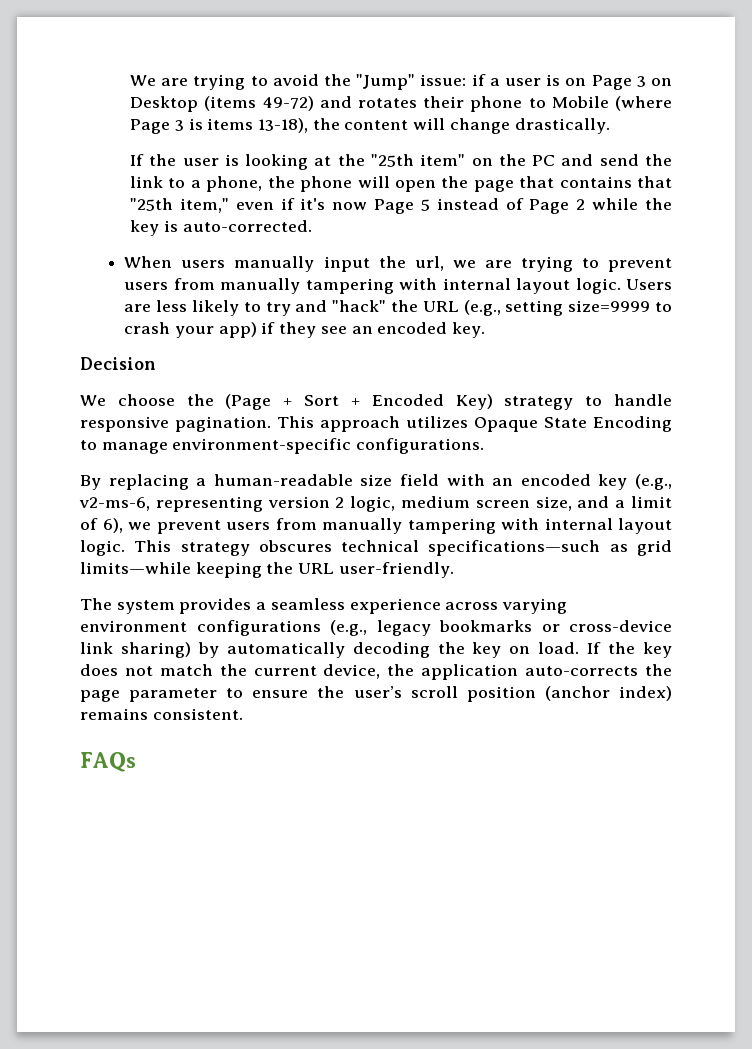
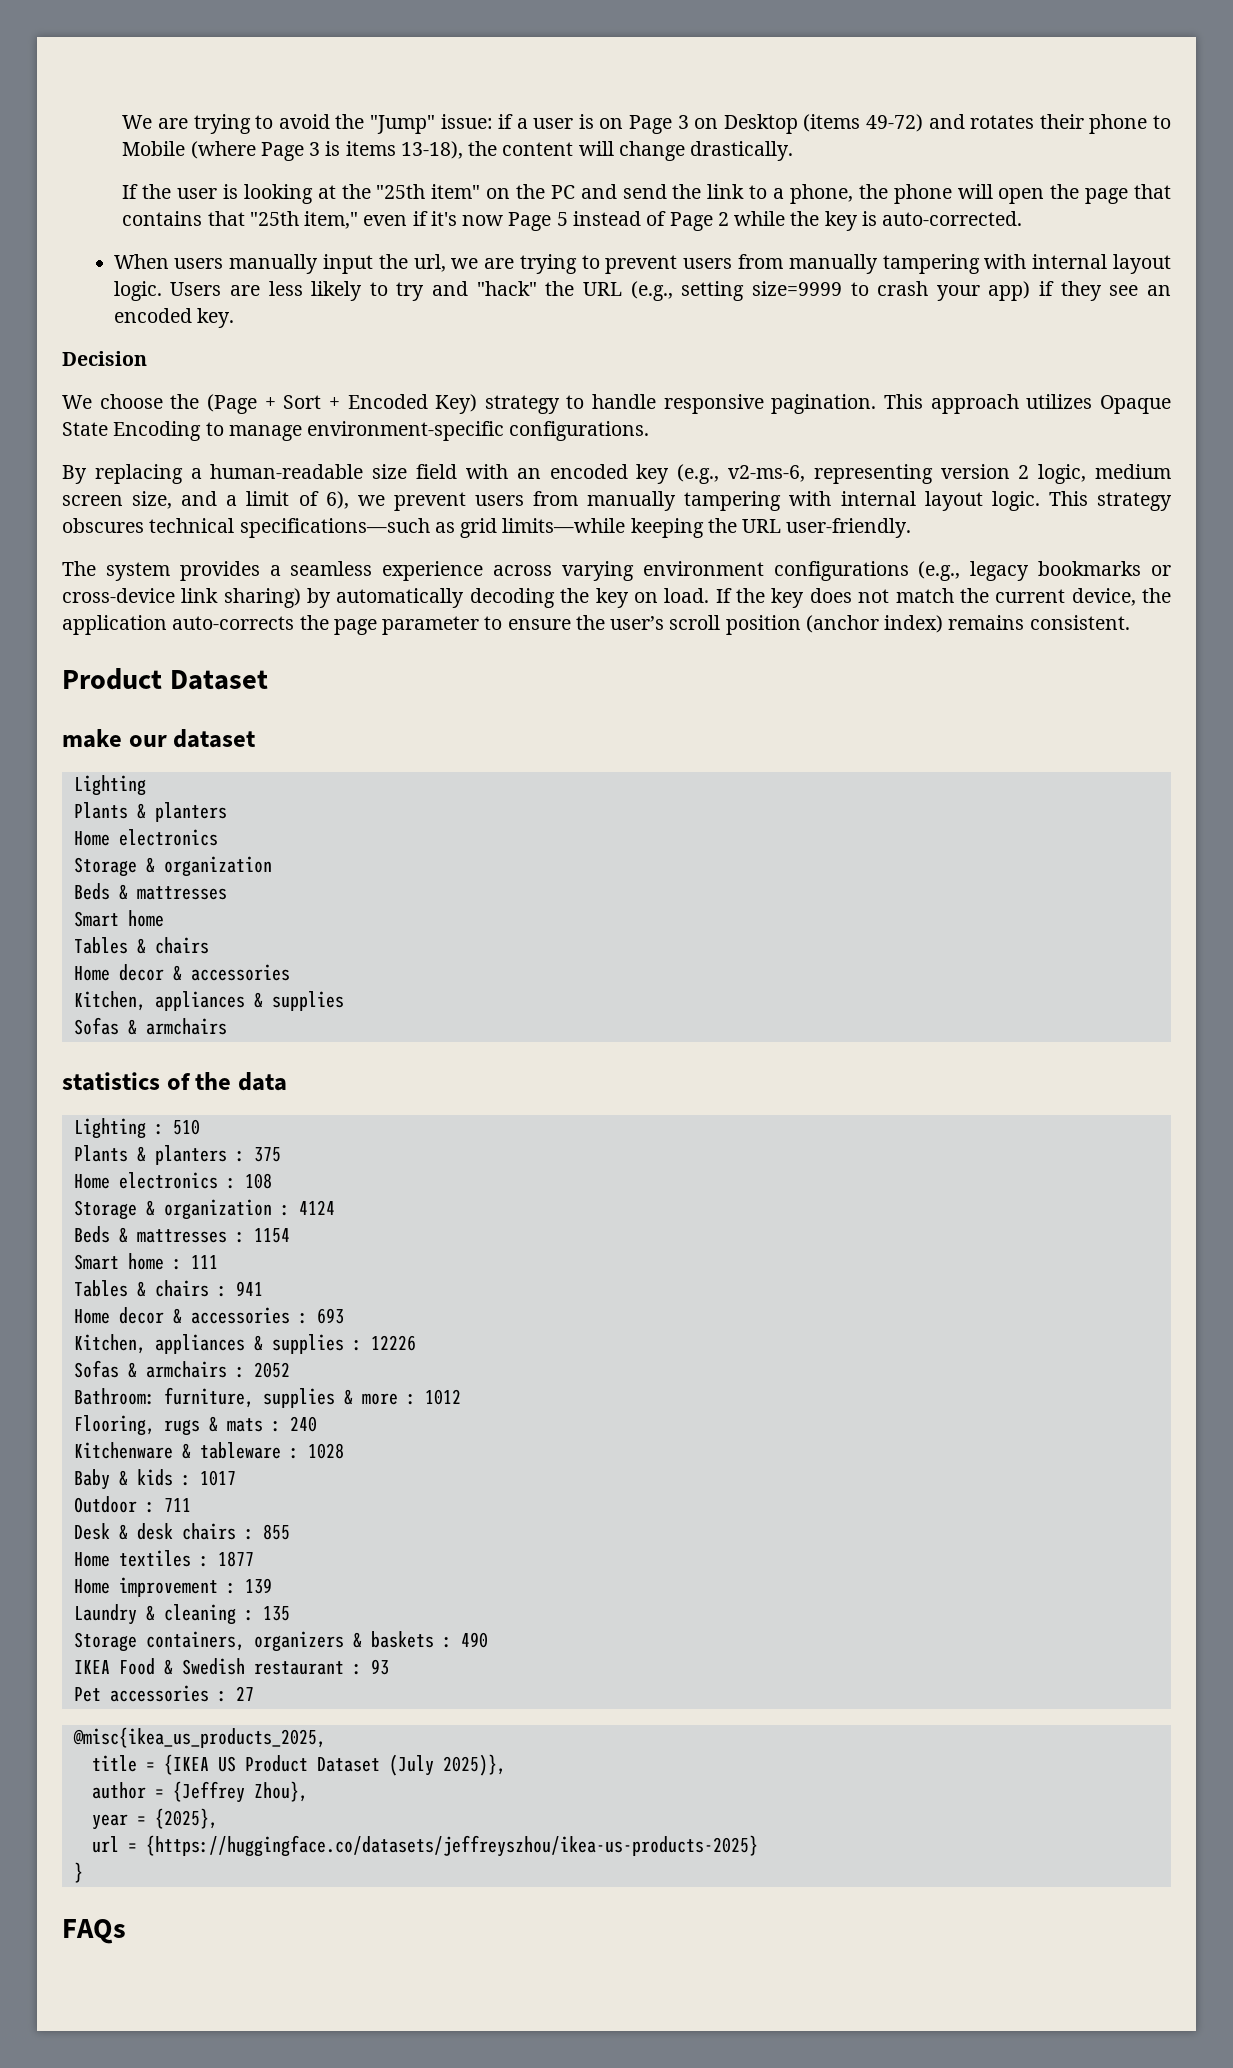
  If the key does not match the current device, the application auto-corrects the page parameter to ensure the user’s scroll position (anchor index) remains consistent.
+ Product Dataset
+ make our dataset
+ Lighting
+ Plants & planters
+ Home electronics
+ Storage & organization
+ Beds & mattresses
+ Smart home
+ Tables & chairs
+ Home decor & accessories
+ Kitchen, appliances & supplies
+ Sofas & armchairs
+ statistics of the data
+ Lighting : 510
+ Plants & planters : 375
+ Home electronics : 108
+ Storage & organization : 4124
+ Beds & mattresses : 1154
+ Smart home : 111
+ Tables & chairs : 941
+ Home decor & accessories : 693
+ Kitchen, appliances & supplies : 12226
+ Sofas & armchairs : 2052
+ Bathroom: furniture, supplies & more : 1012
+ Flooring, rugs & mats : 240
+ Kitchenware & tableware : 1028
+ Baby & kids : 1017
+ Outdoor : 711
+ Desk & desk chairs : 855
+ Home textiles : 1877
+ Home improvement : 139
+ Laundry & cleaning : 135
+ Storage containers, organizers & baskets : 490
+ IKEA Food & Swedish restaurant : 93
+ Pet accessories : 27
+ @misc{ikea_us_products_2025,
+ title = {IKEA US Product Dataset (July 2025)},
+ author = {Jeffrey Zhou},
+ year = {2025},
+ url = {https://huggingface.co/datasets/jeffreyszhou/ikea-us-products-2025}
+ }

